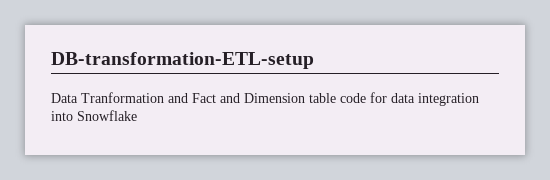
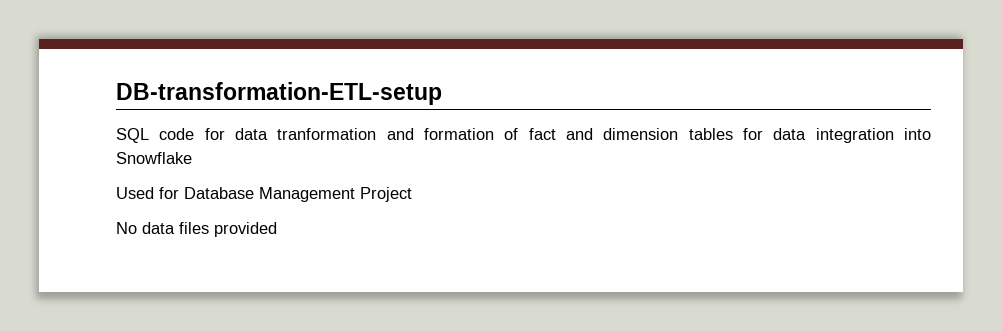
- Data Tranformation and Fact and Dimension table code for data integration into Snowflake
+ SQL code for data tranformation and formation of fact and dimension tables for data integration into Snowflake
+ Used for Database Management Project
+ No data files provided

